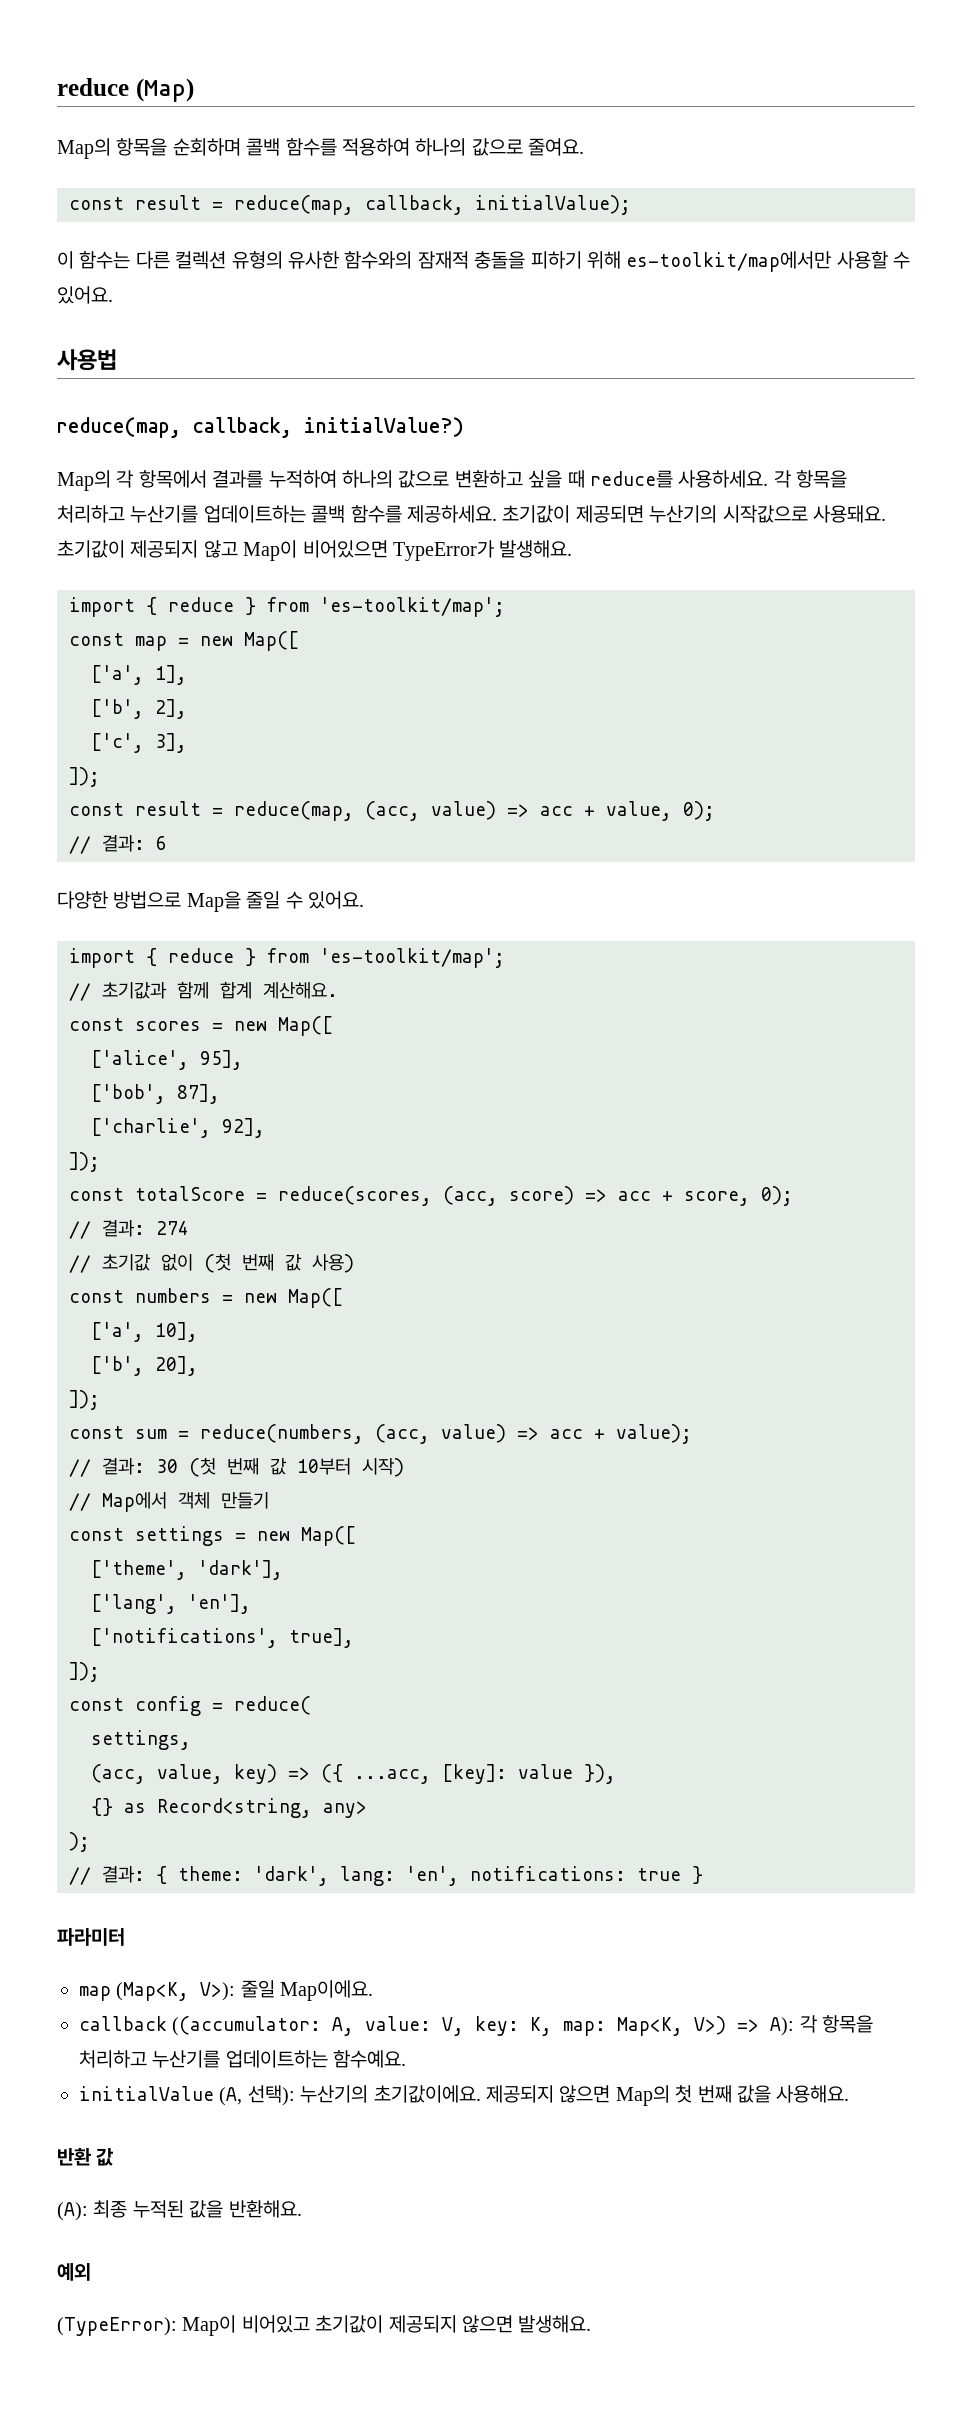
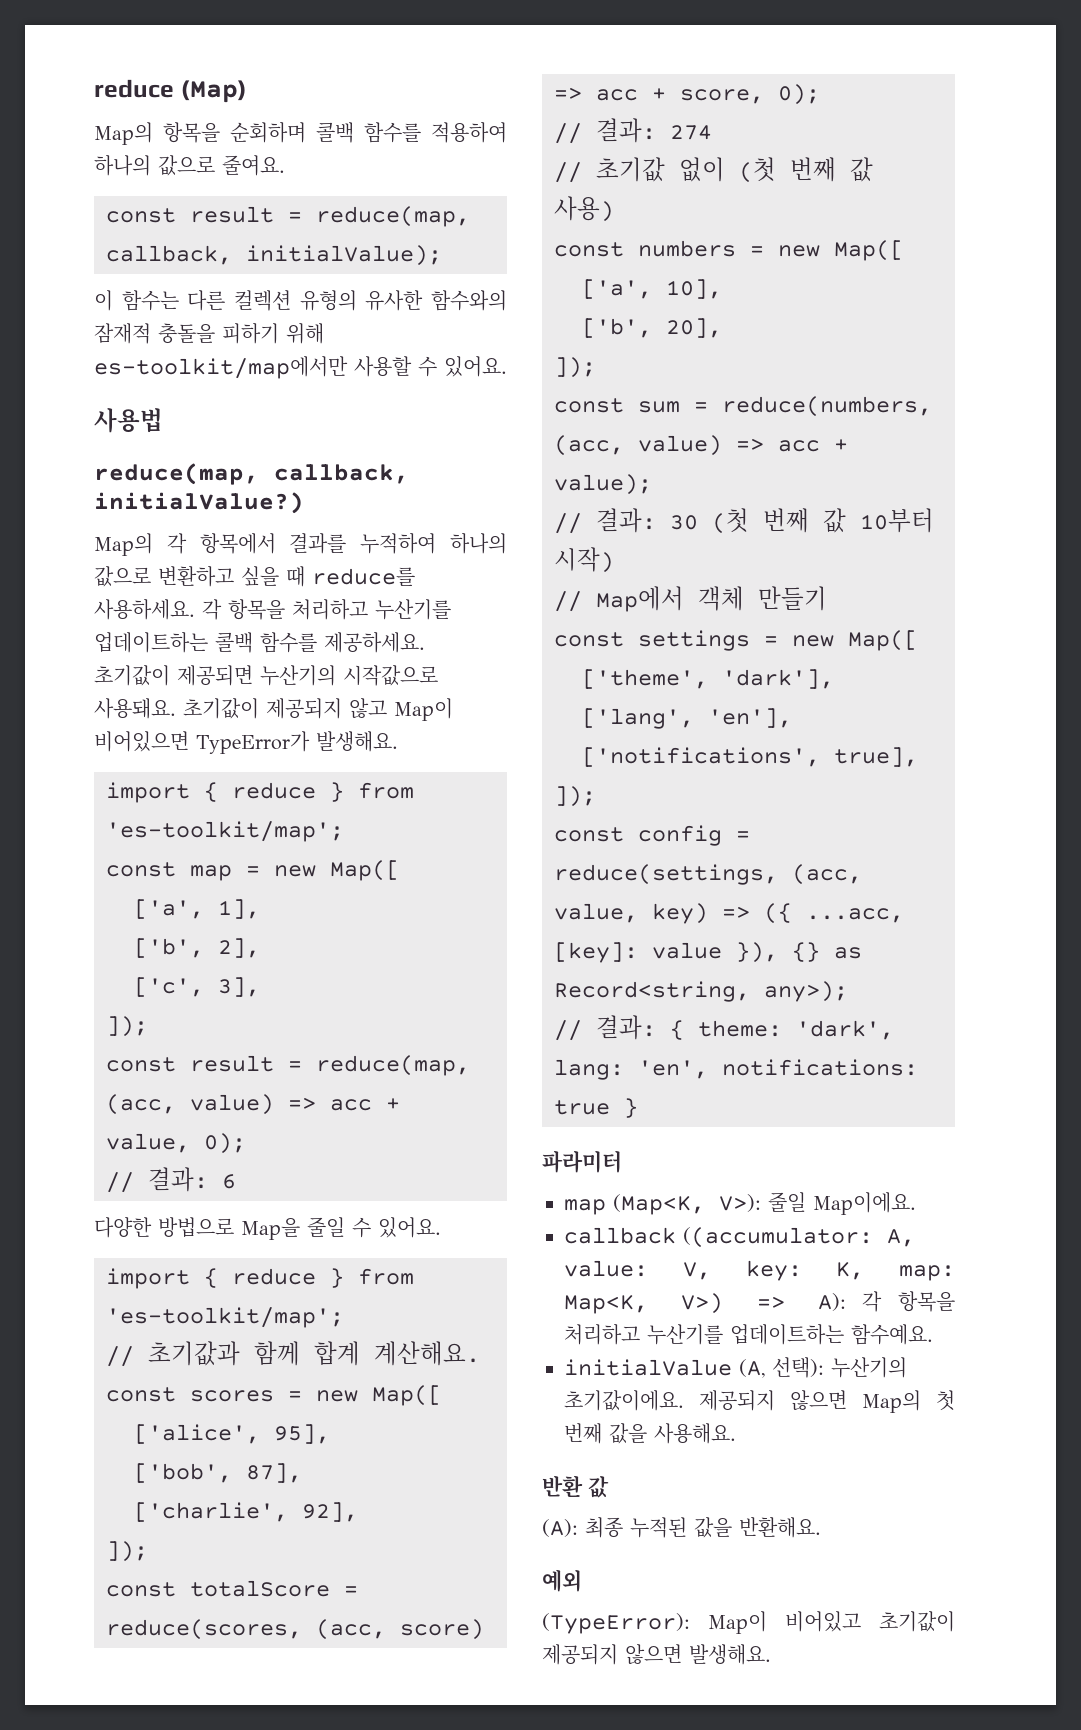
- const config = reduce(
- settings,
- (acc, value, key) => ({ ...acc, [key]: value }),
- {} as Record<string, any>
- );
+ const config = reduce(settings, (acc, value, key) => ({ ...acc, [key]: value }), {} as Record<string, any>);

